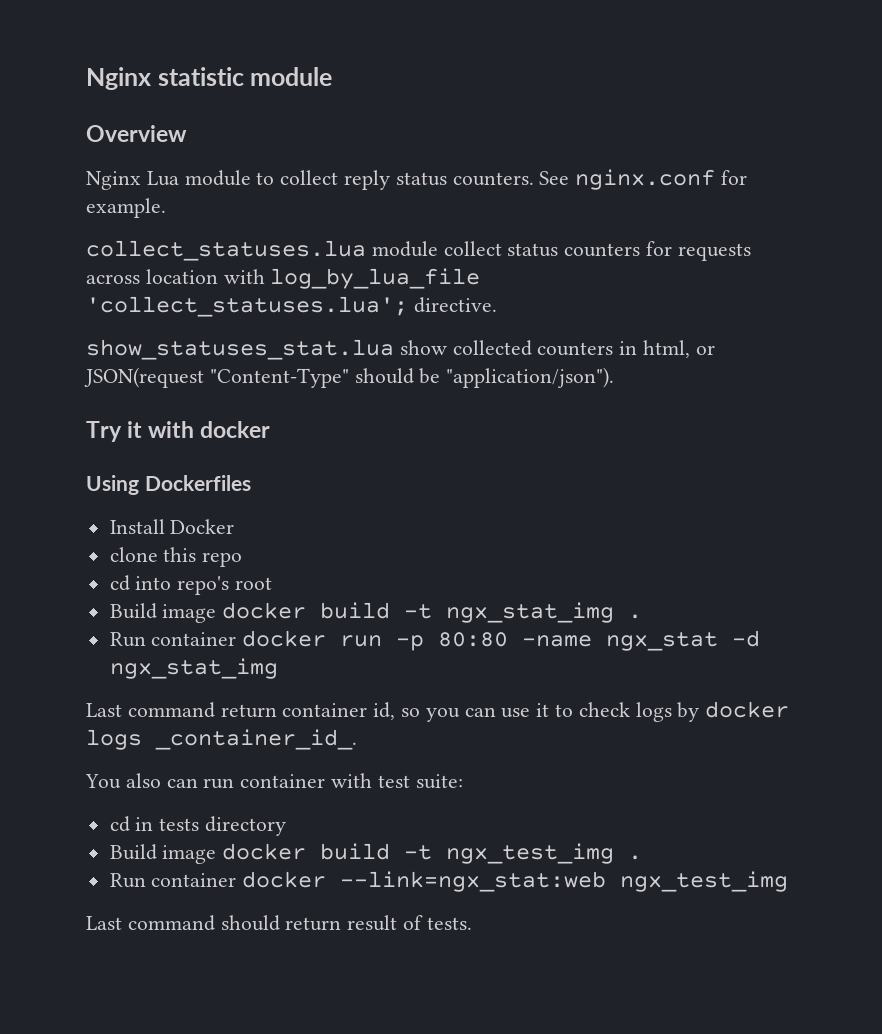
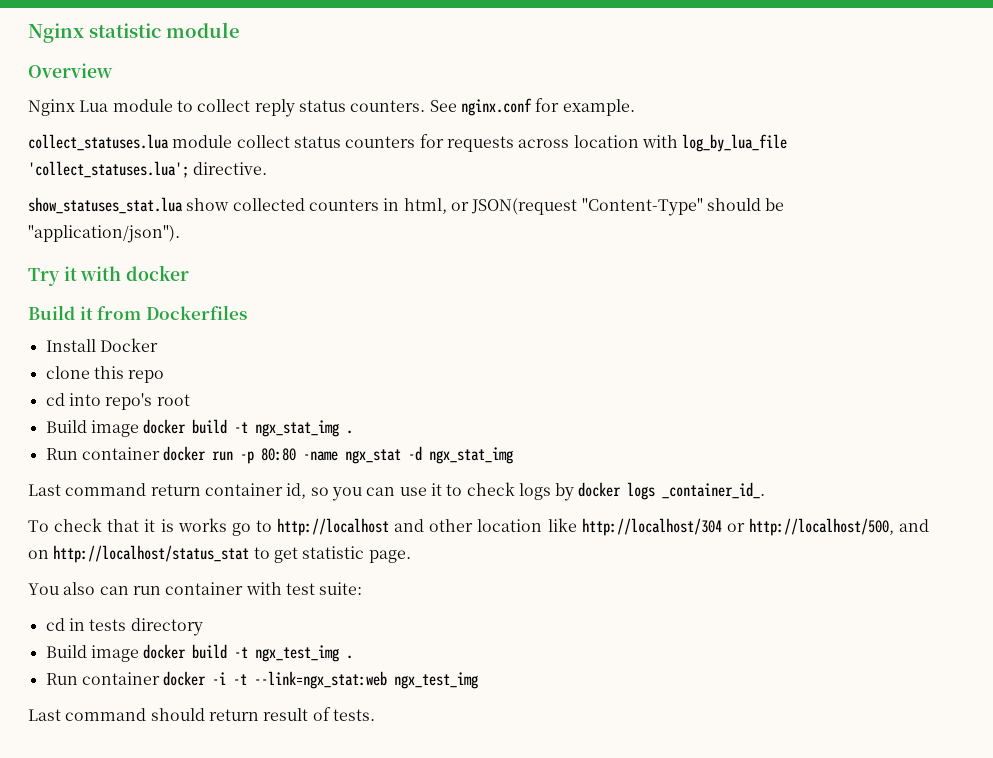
- Using Dockerfiles
+ Build it from Dockerfiles
+ To check that it is works go to http://localhost and other location like http://localhost/304 or http://localhost/500, and on http://localhost/status_stat to get statistic page.
- Run container docker --link=ngx_stat:web ngx_test_img
+ Run container docker -i -t --link=ngx_stat:web ngx_test_img

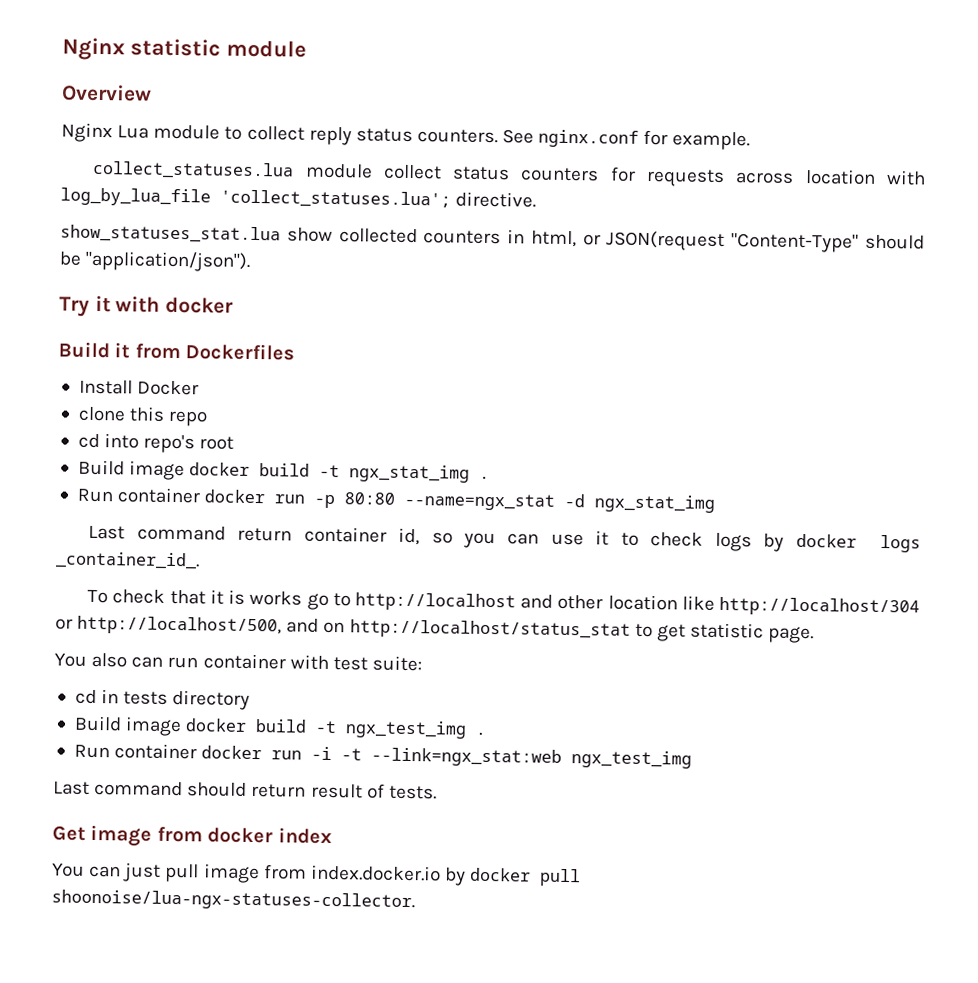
- Run container docker run -p 80:80 -name ngx_stat -d ngx_stat_img
+ Run container docker run -p 80:80 --name=ngx_stat -d ngx_stat_img
- Run container docker -i -t --link=ngx_stat:web ngx_test_img
+ Run container docker run -i -t --link=ngx_stat:web ngx_test_img
+ Get image from docker index
+ You can just pull image from index.docker.io by docker pull shoonoise/lua-ngx-statuses-collector.

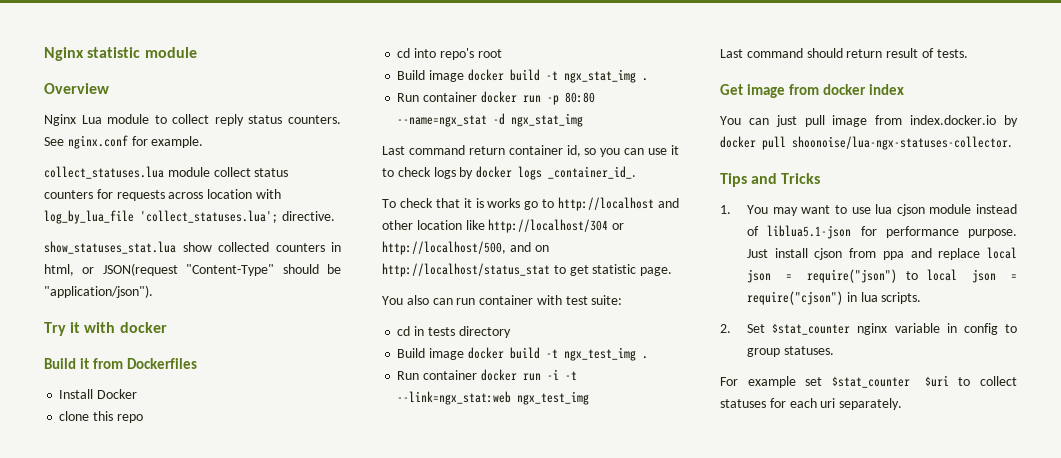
+ Tips and Tricks
+ 1. You may want to use lua cjson module instead of liblua5.1-json for performance purpose. Just install cjson from ppa and replace local json = require("json") to local json = require("cjson") in lua scripts.
+ 2. Set $stat_counter nginx variable in config to group statuses.
+ For example set $stat_counter $uri to collect statuses for each uri separately.

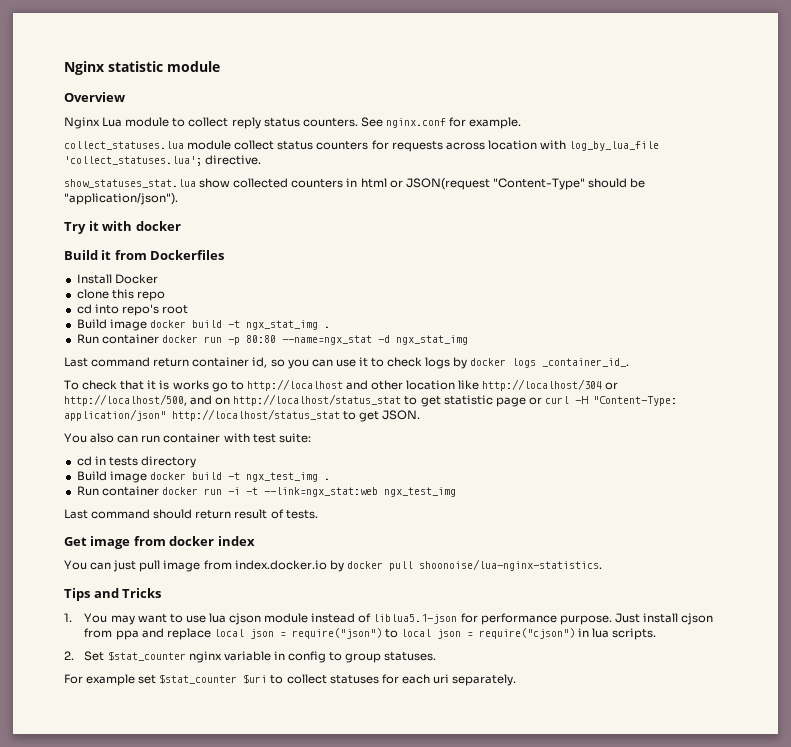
- show_statuses_stat.lua show collected counters in html, or JSON(request "Content-Type" should be "application/json").
+ show_statuses_stat.lua show collected counters in html or JSON(request "Content-Type" should be "application/json").
- To check that it is works go to http://localhost and other location like http://localhost/304 or http://localhost/500, and on http://localhost/status_stat to get statistic page.
+ To check that it is works go to http://localhost and other location like http://localhost/304 or http://localhost/500, and on http://localhost/status_stat to get statistic page or curl -H "Content-Type: application/json" http://localhost/status_stat to get JSON.
- You can just pull image from index.docker.io by docker pull shoonoise/lua-ngx-statuses-collector.
+ You can just pull image from index.docker.io by docker pull shoonoise/lua-nginx-statistics.

